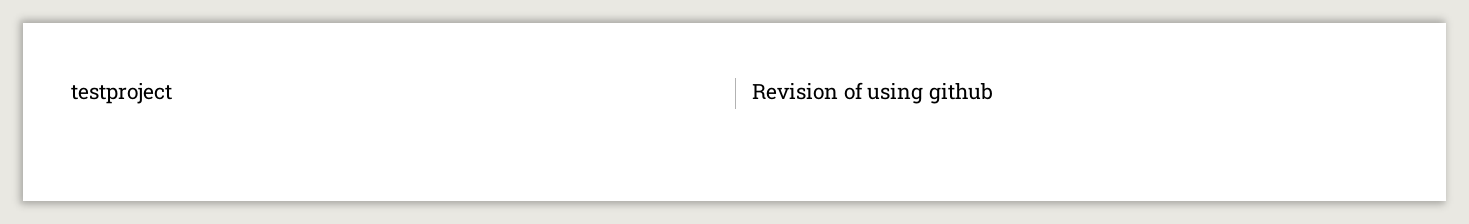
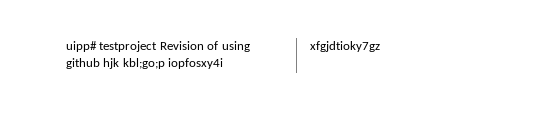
- testproject
- Revision of using github
+ uipp# testproject Revision of using github hjk kbl;go;p iopfosxy4i xfgjdtioky7gz

